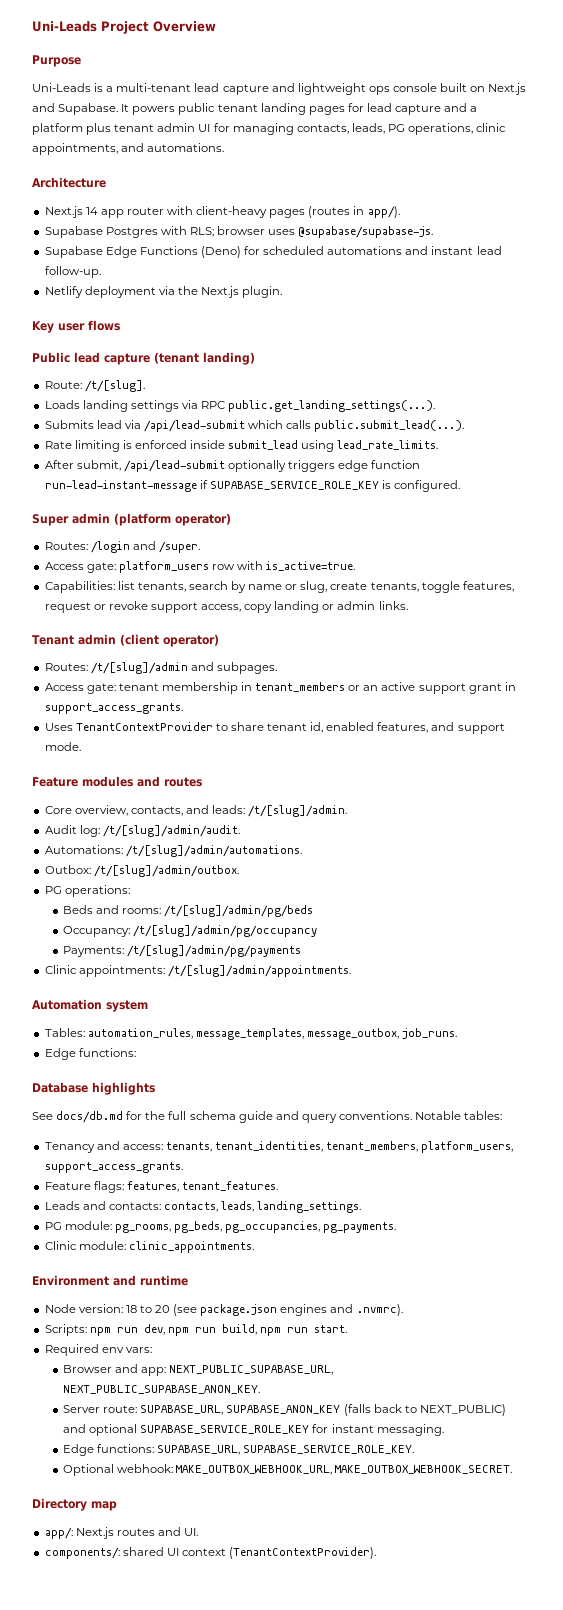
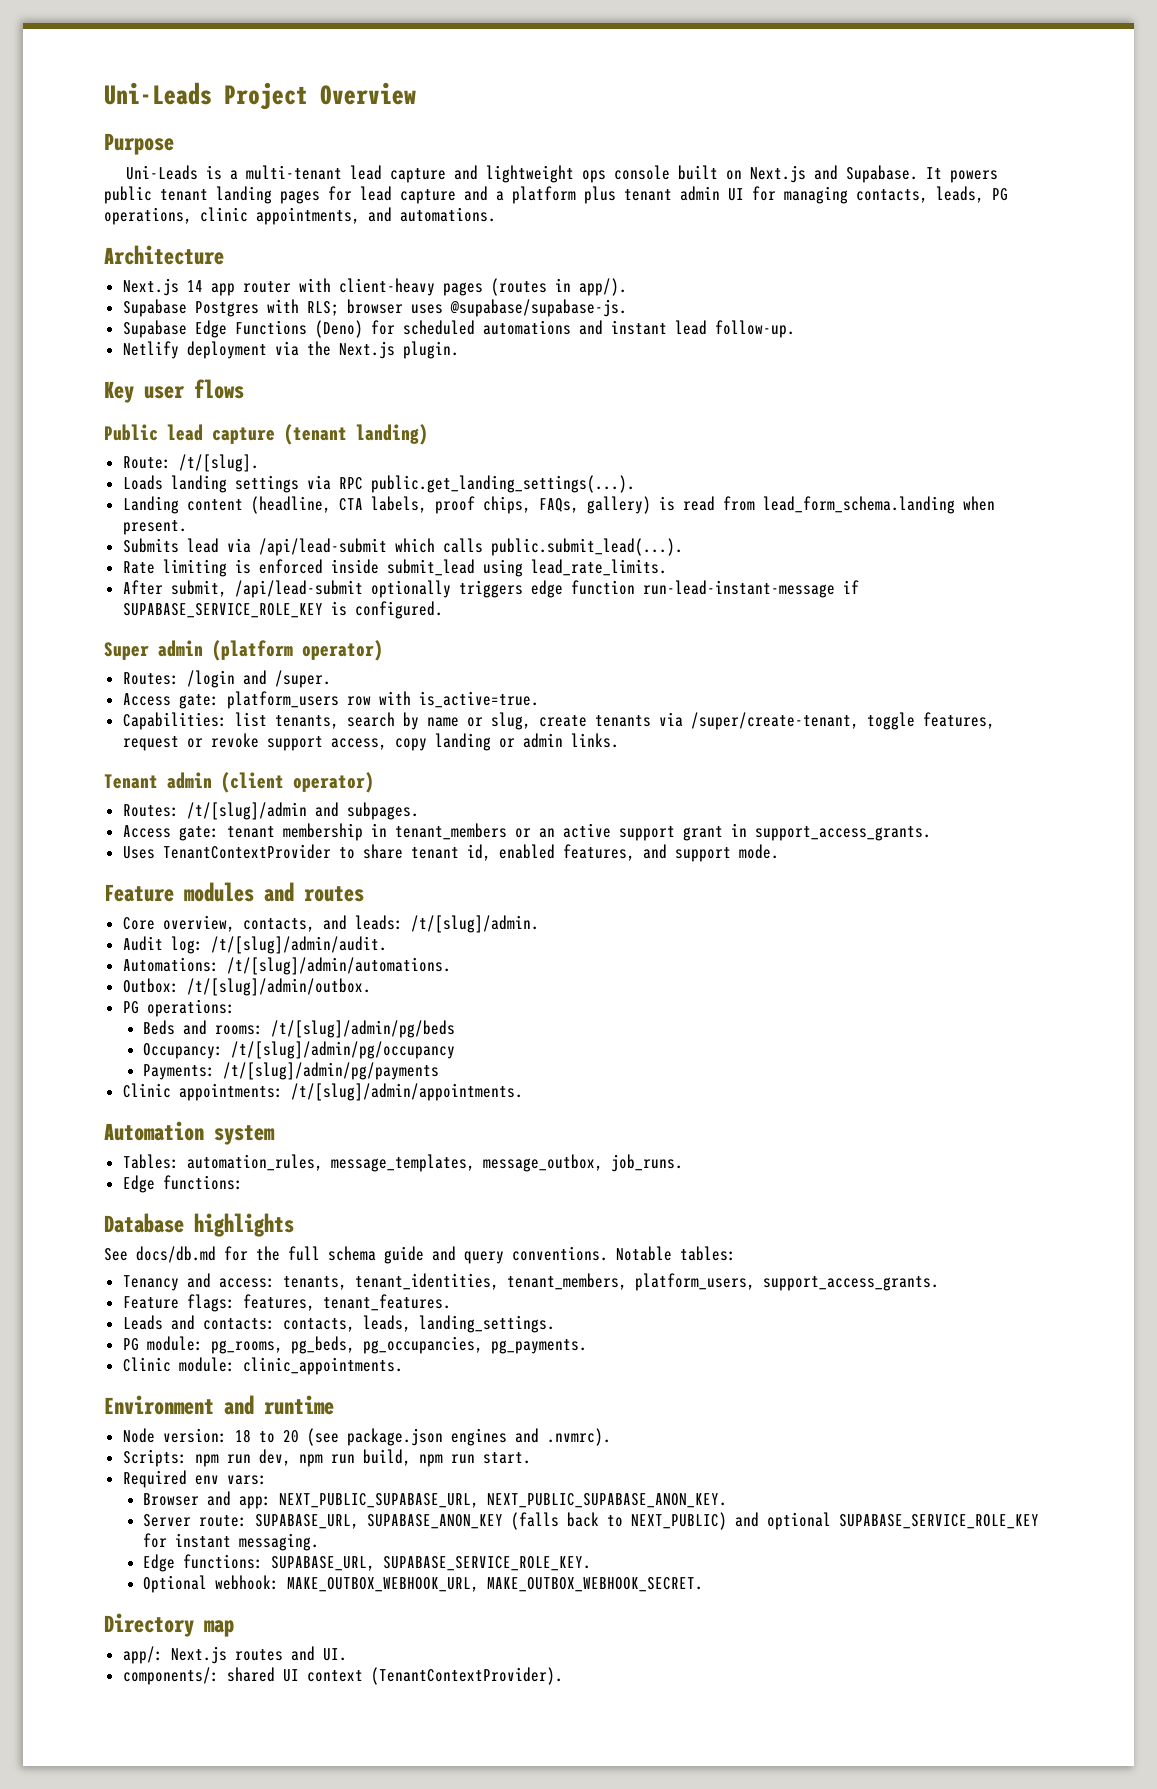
+ Landing content (headline, CTA labels, proof chips, FAQs, gallery) is read from lead_form_schema.landing when present.
- Capabilities: list tenants, search by name or slug, create tenants, toggle features, request or revoke support access, copy landing or admin links.
+ Capabilities: list tenants, search by name or slug, create tenants via /super/create-tenant, toggle features, request or revoke support access, copy landing or admin links.

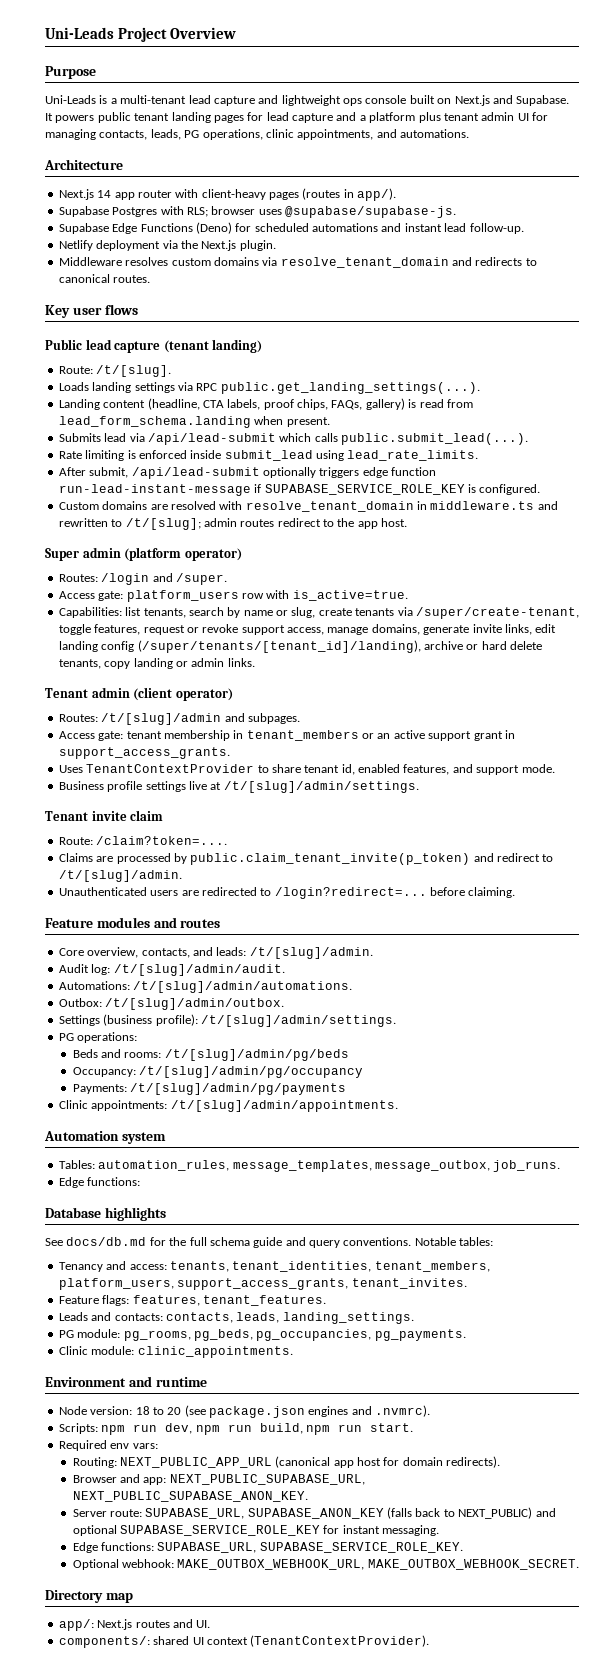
+ Middleware resolves custom domains via resolve_tenant_domain and redirects to canonical routes.
+ Custom domains are resolved with resolve_tenant_domain in middleware.ts and rewritten to /t/[slug]; admin routes redirect to the app host.
- Capabilities: list tenants, search by name or slug, create tenants via /super/create-tenant, toggle features, request or revoke support access, copy landing or admin links.
+ Capabilities: list tenants, search by name or slug, create tenants via /super/create-tenant, toggle features, request or revoke support access, manage domains, generate invite links, edit landing config (/super/tenants/[tenant_id]/landing), archive or hard delete tenants, copy landing or admin links.
+ Business profile settings live at /t/[slug]/admin/settings.
+ Tenant invite claim
+ Route: /claim?token=....
+ Claims are processed by public.claim_tenant_invite(p_token) and redirect to /t/[slug]/admin.
+ Unauthenticated users are redirected to /login?redirect=... before claiming.
+ Settings (business profile): /t/[slug]/admin/settings.
- Tenancy and access: tenants, tenant_identities, tenant_members, platform_users, support_access_grants.
+ Tenancy and access: tenants, tenant_identities, tenant_members, platform_users, support_access_grants, tenant_invites.
+ Routing: NEXT_PUBLIC_APP_URL (canonical app host for domain redirects).

